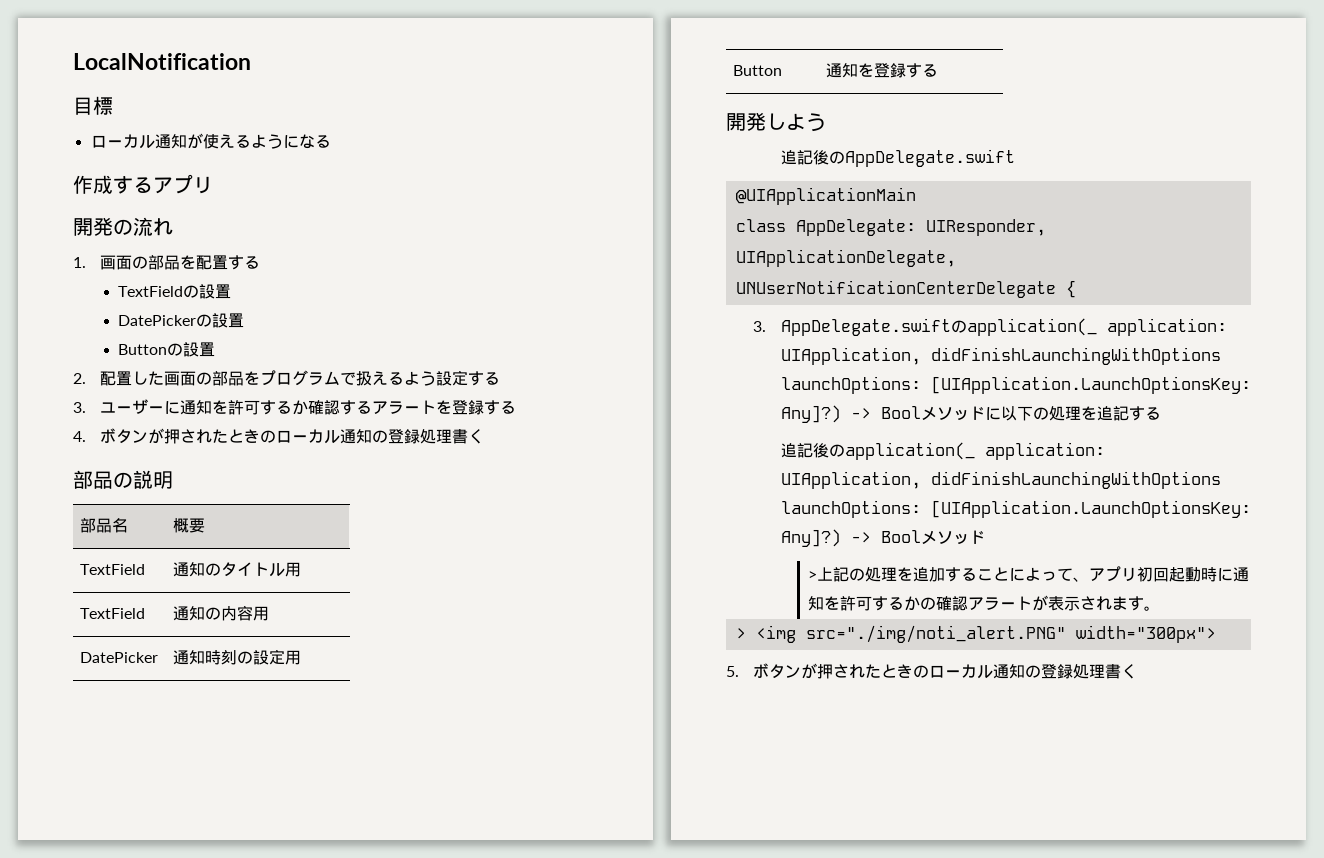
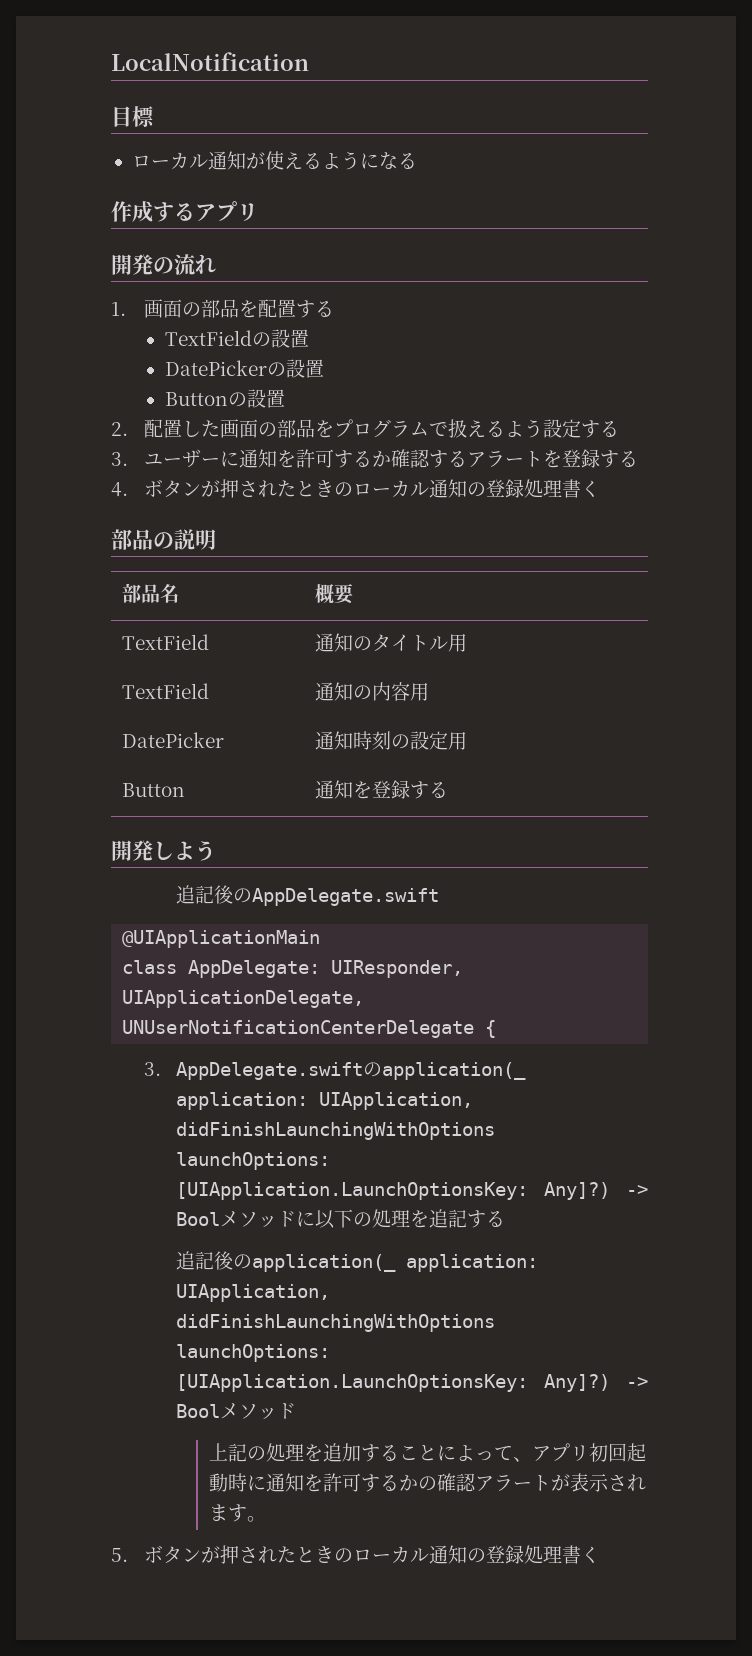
- >上記の処理を追加することによって、アプリ初回起動時に通知を許可するかの確認アラートが表示されます。
+ 上記の処理を追加することによって、アプリ初回起動時に通知を許可するかの確認アラートが表示されます。
- > <img src="./img/noti_alert.PNG" width="300px">

